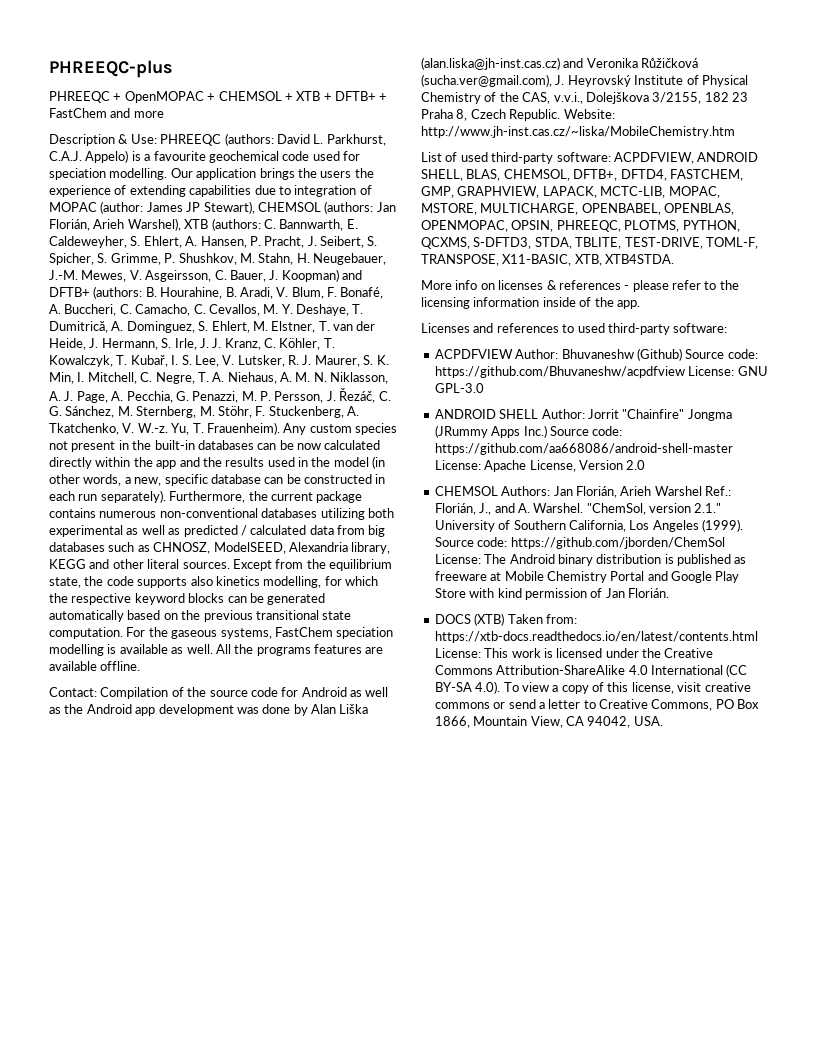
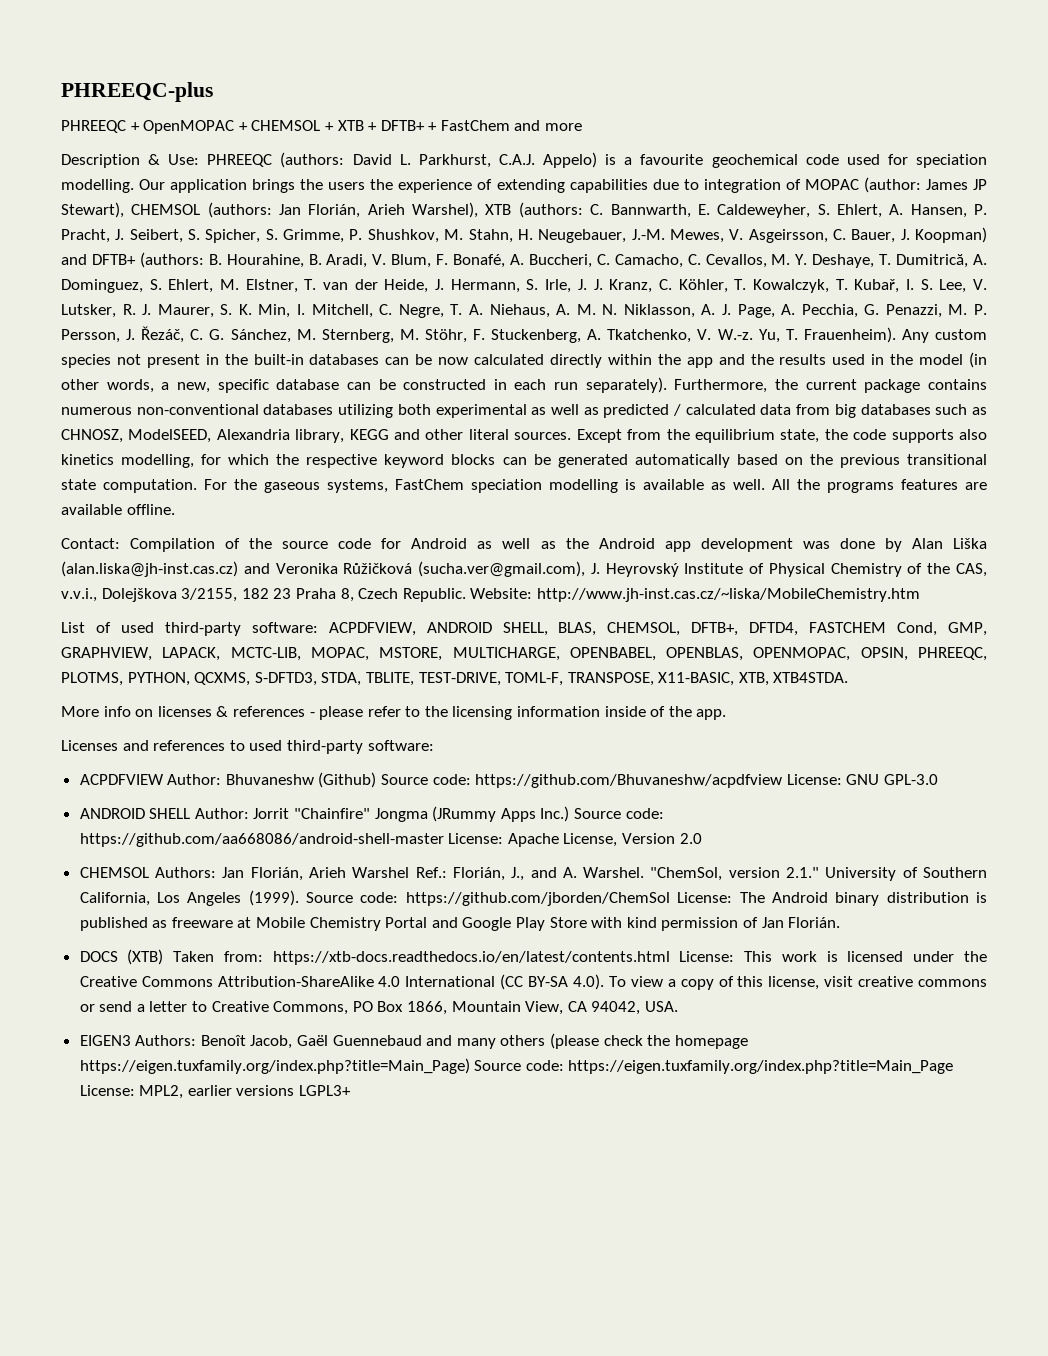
- List of used third-party software: ACPDFVIEW, ANDROID SHELL, BLAS, CHEMSOL, DFTB+, DFTD4, FASTCHEM, GMP, GRAPHVIEW, LAPACK, MCTC-LIB, MOPAC, MSTORE, MULTICHARGE, OPENBABEL, OPENBLAS, OPENMOPAC, OPSIN, PHREEQC, PLOTMS, PYTHON, QCXMS, S-DFTD3, STDA, TBLITE, TEST-DRIVE, TOML-F, TRANSPOSE, X11-BASIC, XTB, XTB4STDA.
+ List of used third-party software: ACPDFVIEW, ANDROID SHELL, BLAS, CHEMSOL, DFTB+, DFTD4, FASTCHEM Cond, GMP, GRAPHVIEW, LAPACK, MCTC-LIB, MOPAC, MSTORE, MULTICHARGE, OPENBABEL, OPENBLAS, OPENMOPAC, OPSIN, PHREEQC, PLOTMS, PYTHON, QCXMS, S-DFTD3, STDA, TBLITE, TEST-DRIVE, TOML-F, TRANSPOSE, X11-BASIC, XTB, XTB4STDA.
+ EIGEN3 Authors: Benoît Jacob, Gaël Guennebaud and many others (please check the homepage https://eigen.tuxfamily.org/index.php?title=Main_Page) Source code: https://eigen.tuxfamily.org/index.php?title=Main_Page License: MPL2, earlier versions LGPL3+

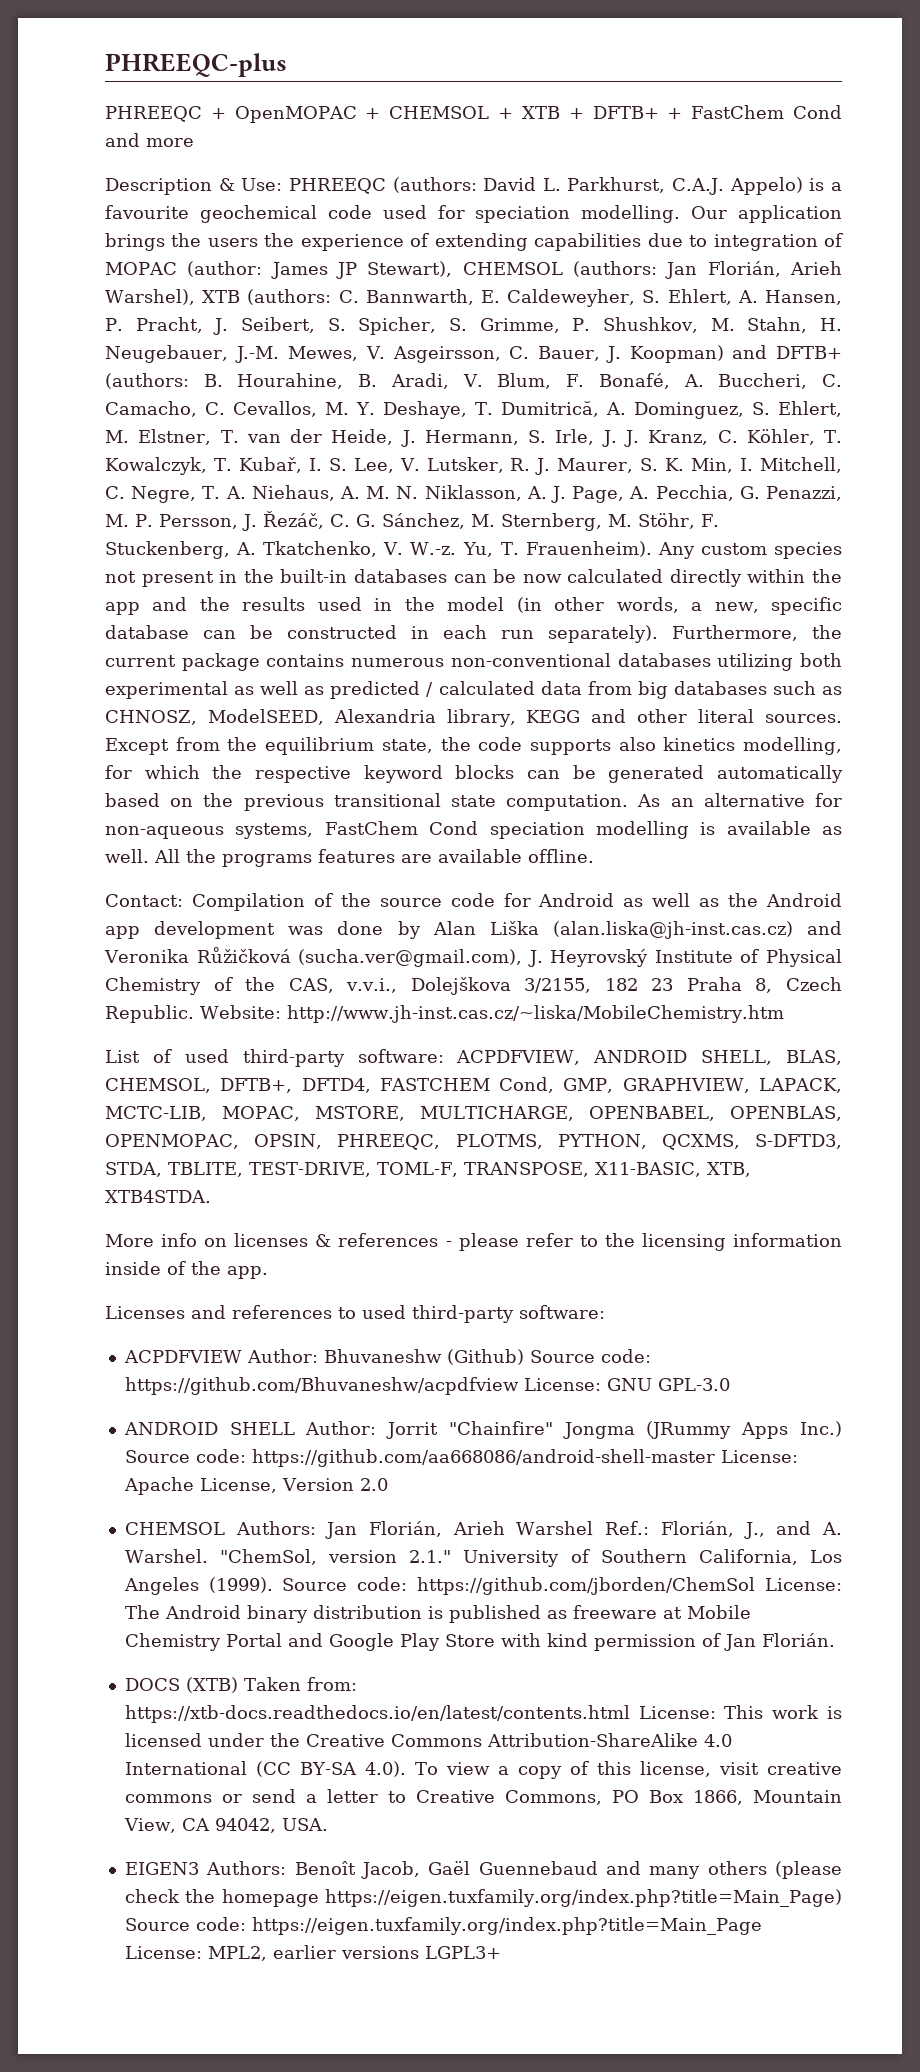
- PHREEQC + OpenMOPAC + CHEMSOL + XTB + DFTB+ + FastChem and more
+ PHREEQC + OpenMOPAC + CHEMSOL + XTB + DFTB+ + FastChem Cond and more
- For the gaseous systems, FastChem speciation modelling is available as well.
+ As an alternative for non-aqueous systems, FastChem Cond speciation modelling is available as well.

